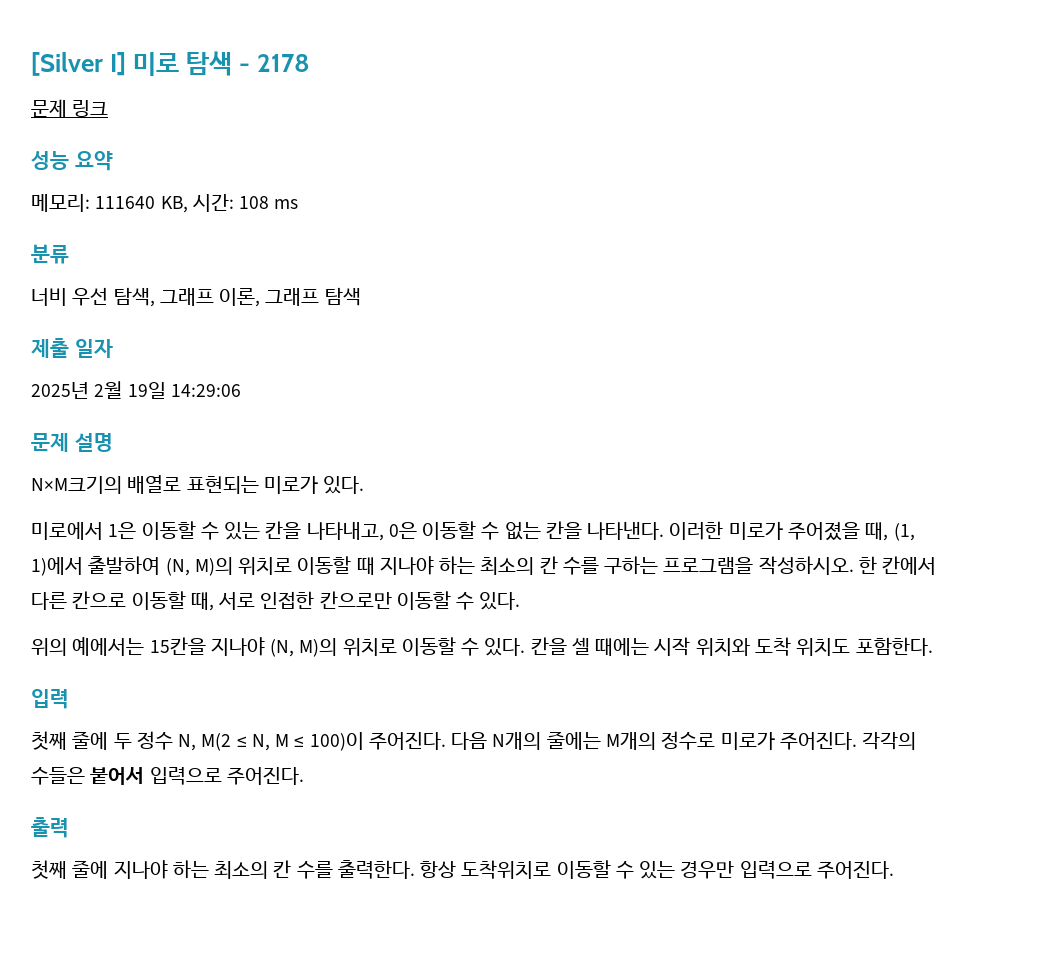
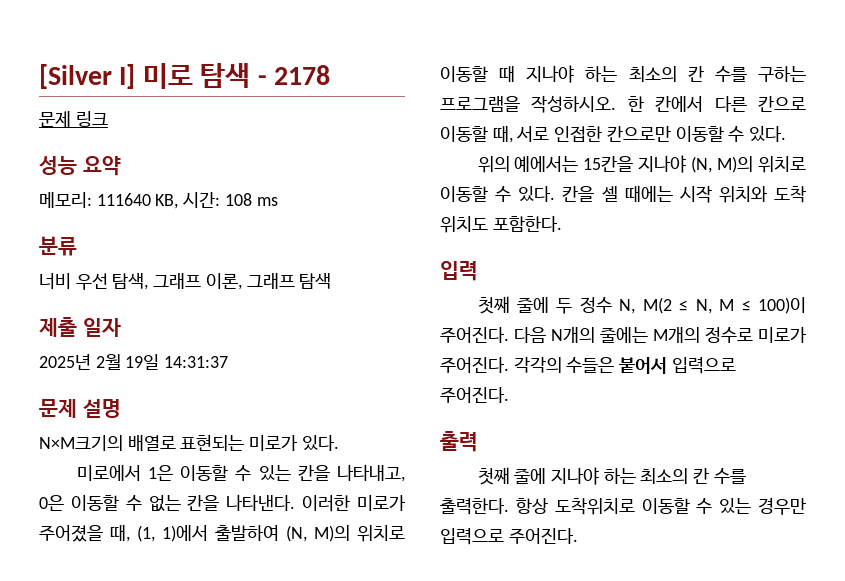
- 2025년 2월 19일 14:29:06
+ 2025년 2월 19일 14:31:37

